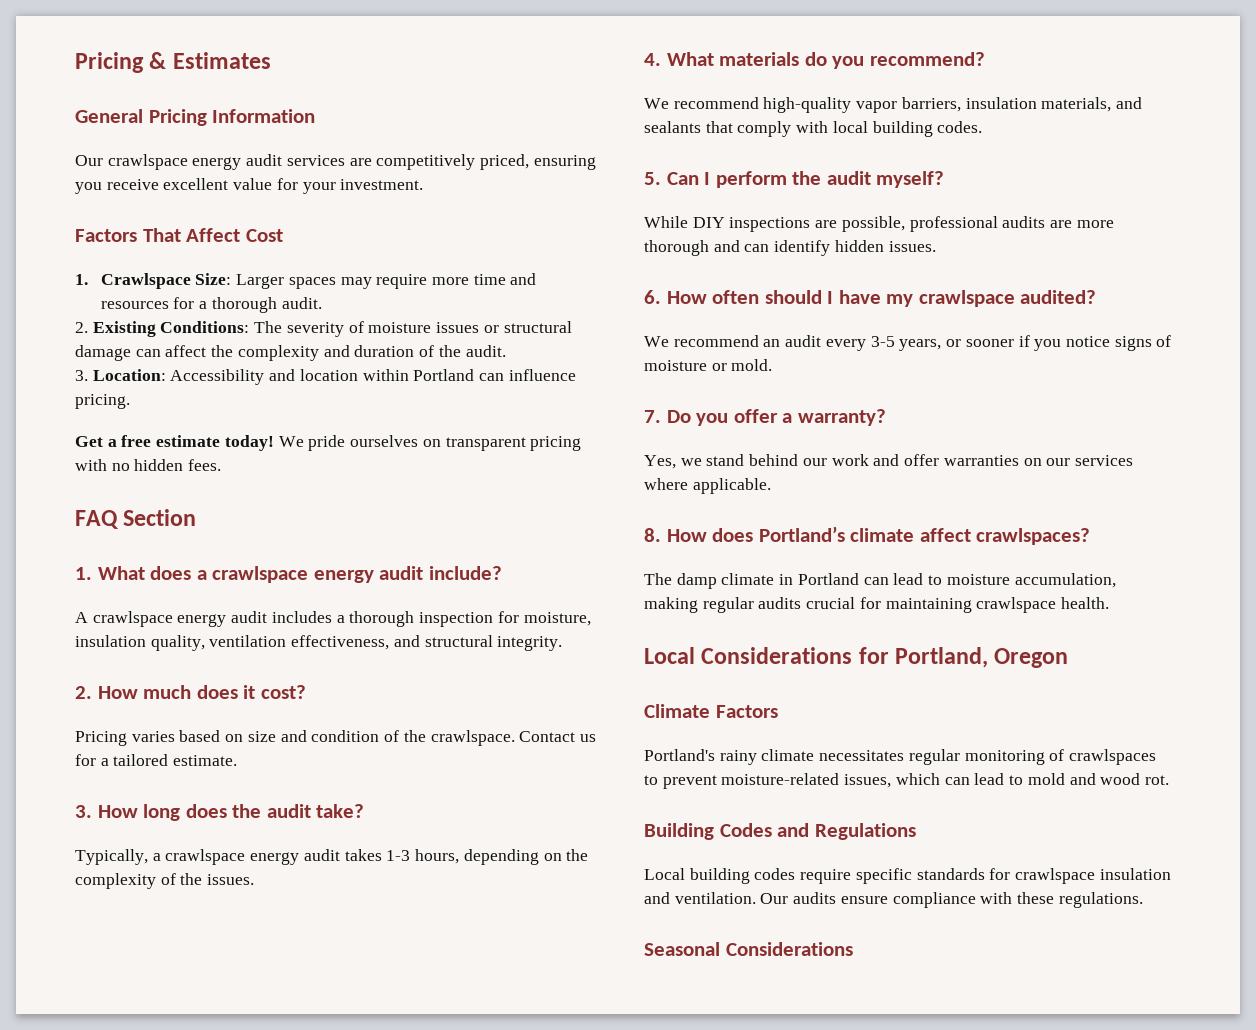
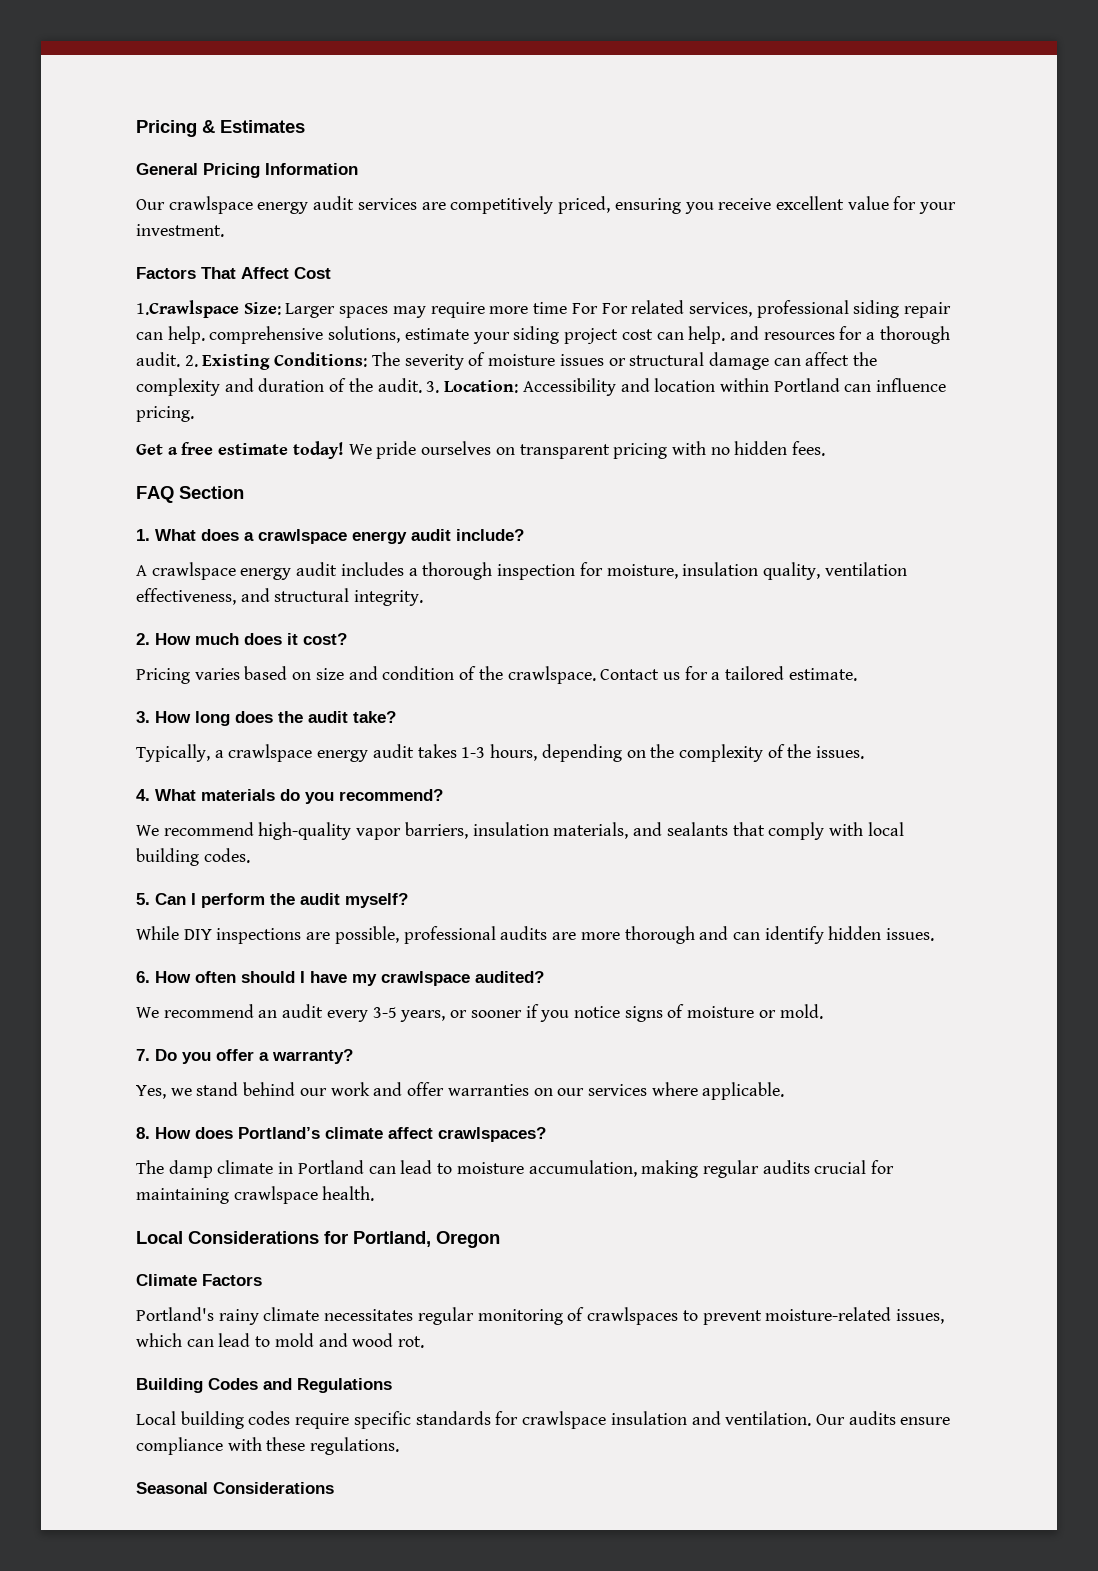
- 1. Crawlspace Size: Larger spaces may require more time and resources for a thorough audit.
- 2. Existing Conditions: The severity of moisture issues or structural damage can affect the complexity and duration of the audit.
- 3. Location: Accessibility and location within Portland can influence pricing.
+ 1.Crawlspace Size: Larger spaces may require more time For For related services, professional siding repair can help. comprehensive solutions, estimate your siding project cost can help. and resources for a thorough audit. 2. Existing Conditions: The severity of moisture issues or structural damage can affect the complexity and duration of the audit. 3. Location: Accessibility and location within Portland can influence pricing.

